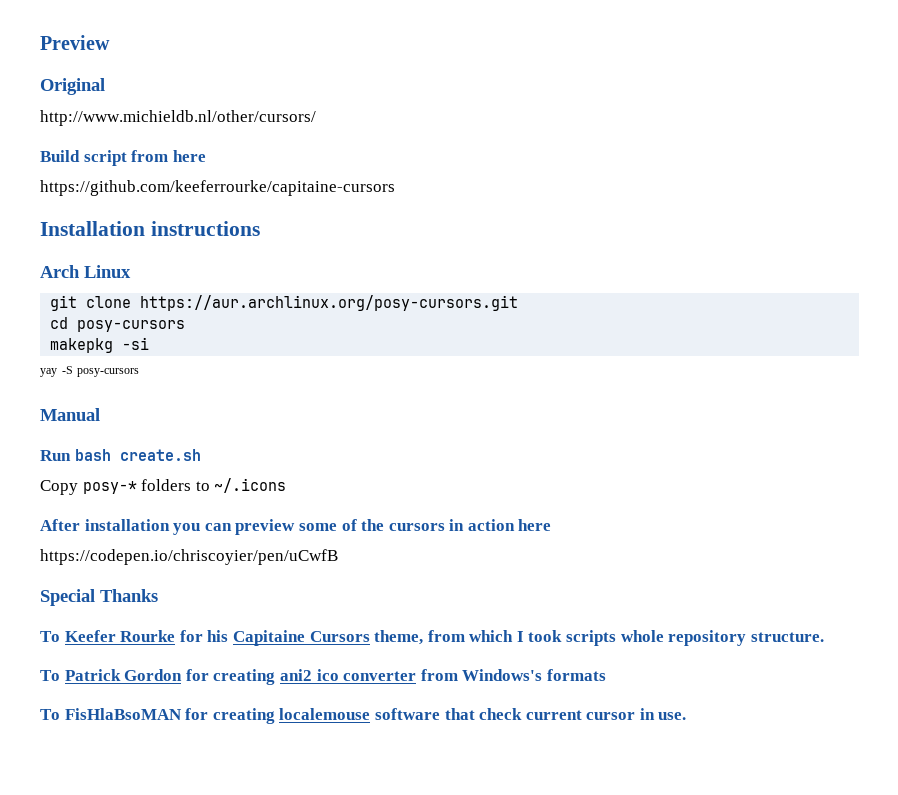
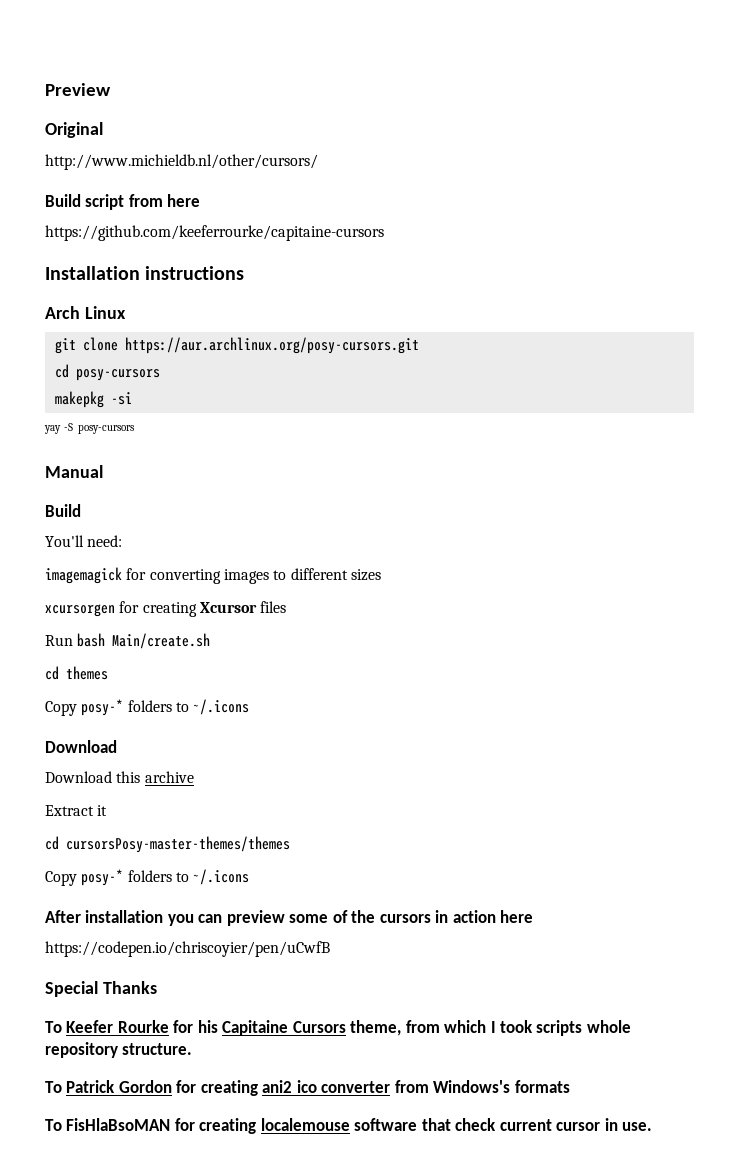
  Manual
- Run bash create.sh
+ Build
+ You'll need:
+ imagemagick for converting images to different sizes
+ xcursorgen for creating Xcursor files
+ Run bash Main/create.sh
+ cd themes
+ Copy posy-* folders to ~/.icons
+ Download
+ Download this archive
+ Extract it
+ cd cursorsPosy-master-themes/themes

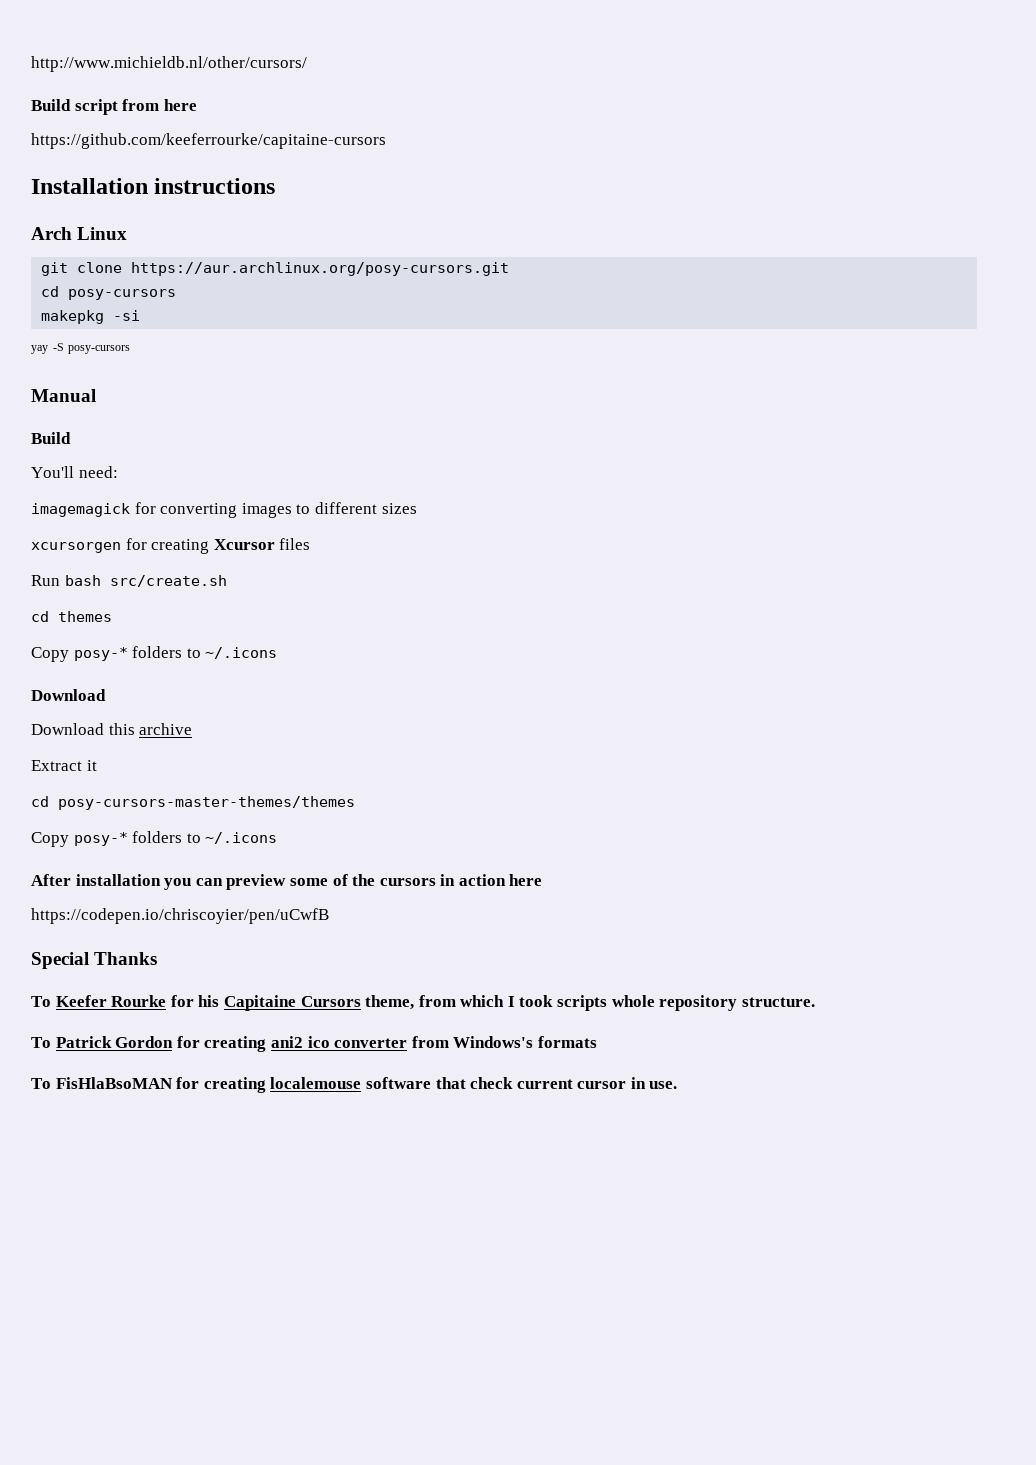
- Preview
- Original
- Run bash Main/create.sh
+ Run bash src/create.sh
- cd cursorsPosy-master-themes/themes
+ cd posy-cursors-master-themes/themes

